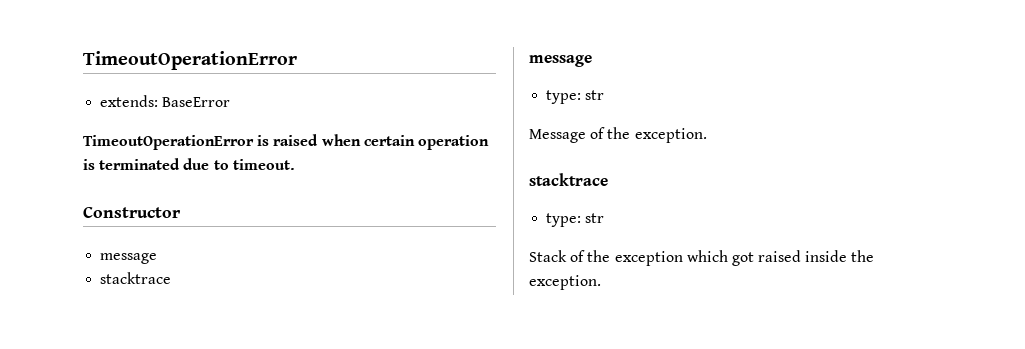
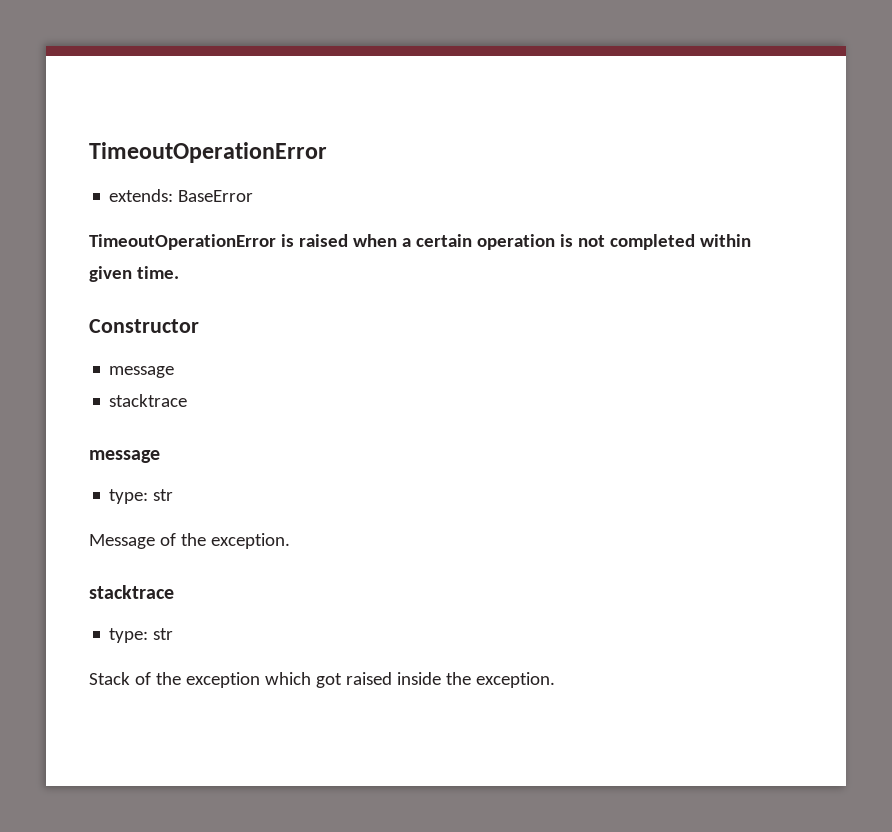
- TimeoutOperationError is raised when certain operation is terminated due to timeout.
+ TimeoutOperationError is raised when a certain operation is not completed within given time.

